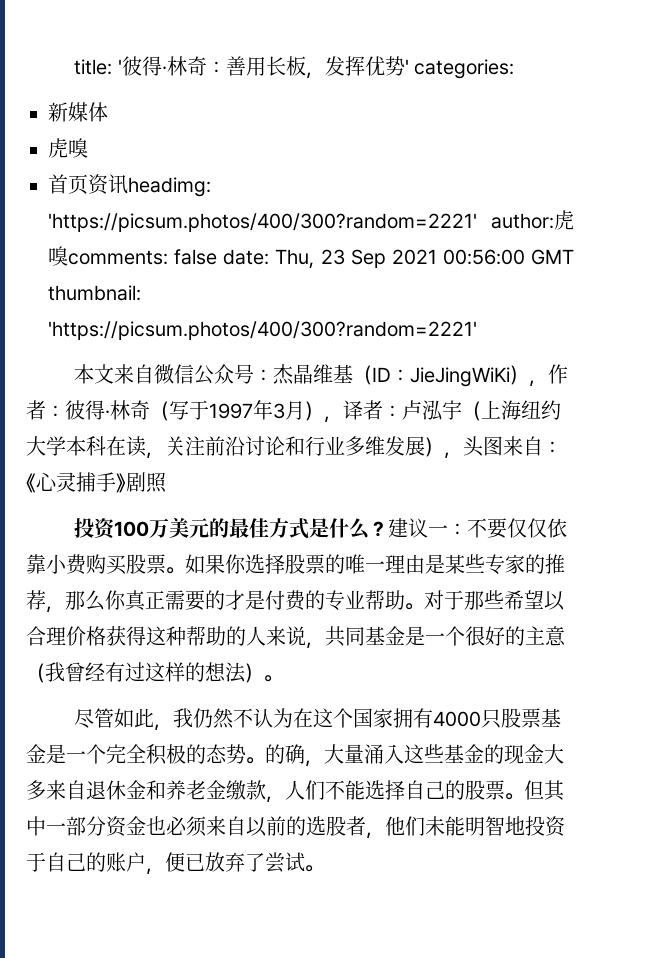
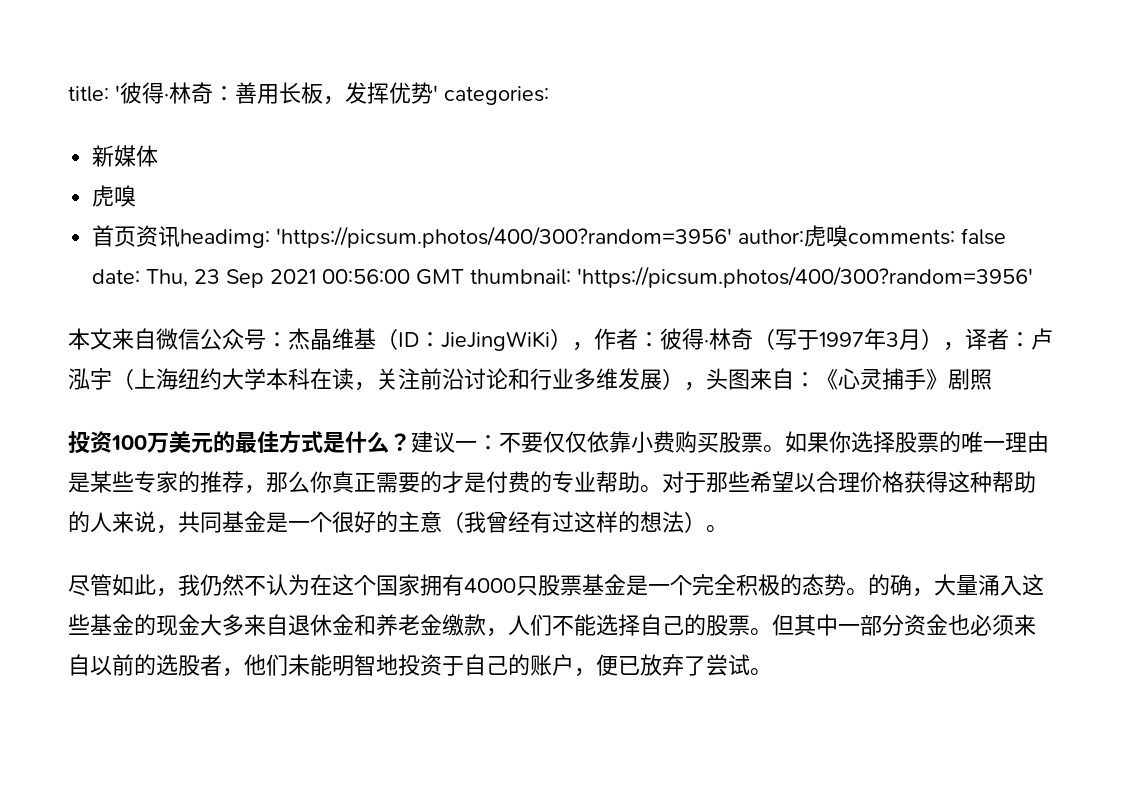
- 首页资讯headimg: 'https://picsum.photos/400/300?random=2221' author:虎嗅comments: false date: Thu, 23 Sep 2021 00:56:00 GMT thumbnail: 'https://picsum.photos/400/300?random=2221'
+ 首页资讯headimg: 'https://picsum.photos/400/300?random=3956' author:虎嗅comments: false date: Thu, 23 Sep 2021 00:56:00 GMT thumbnail: 'https://picsum.photos/400/300?random=3956'

